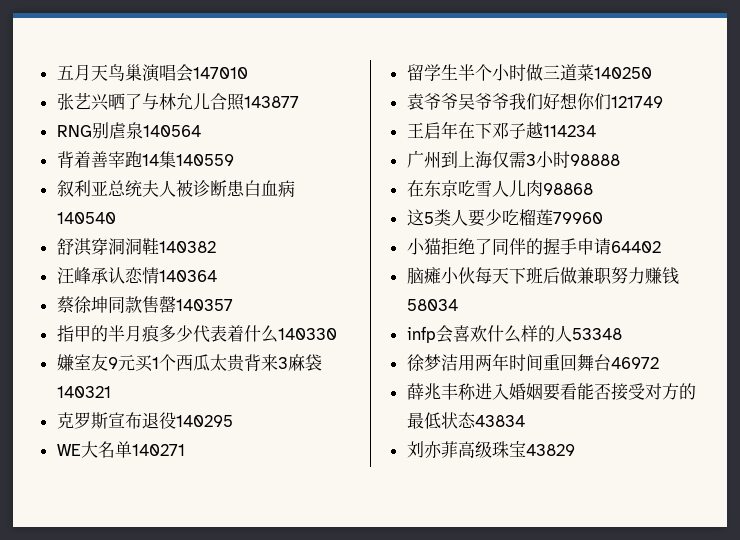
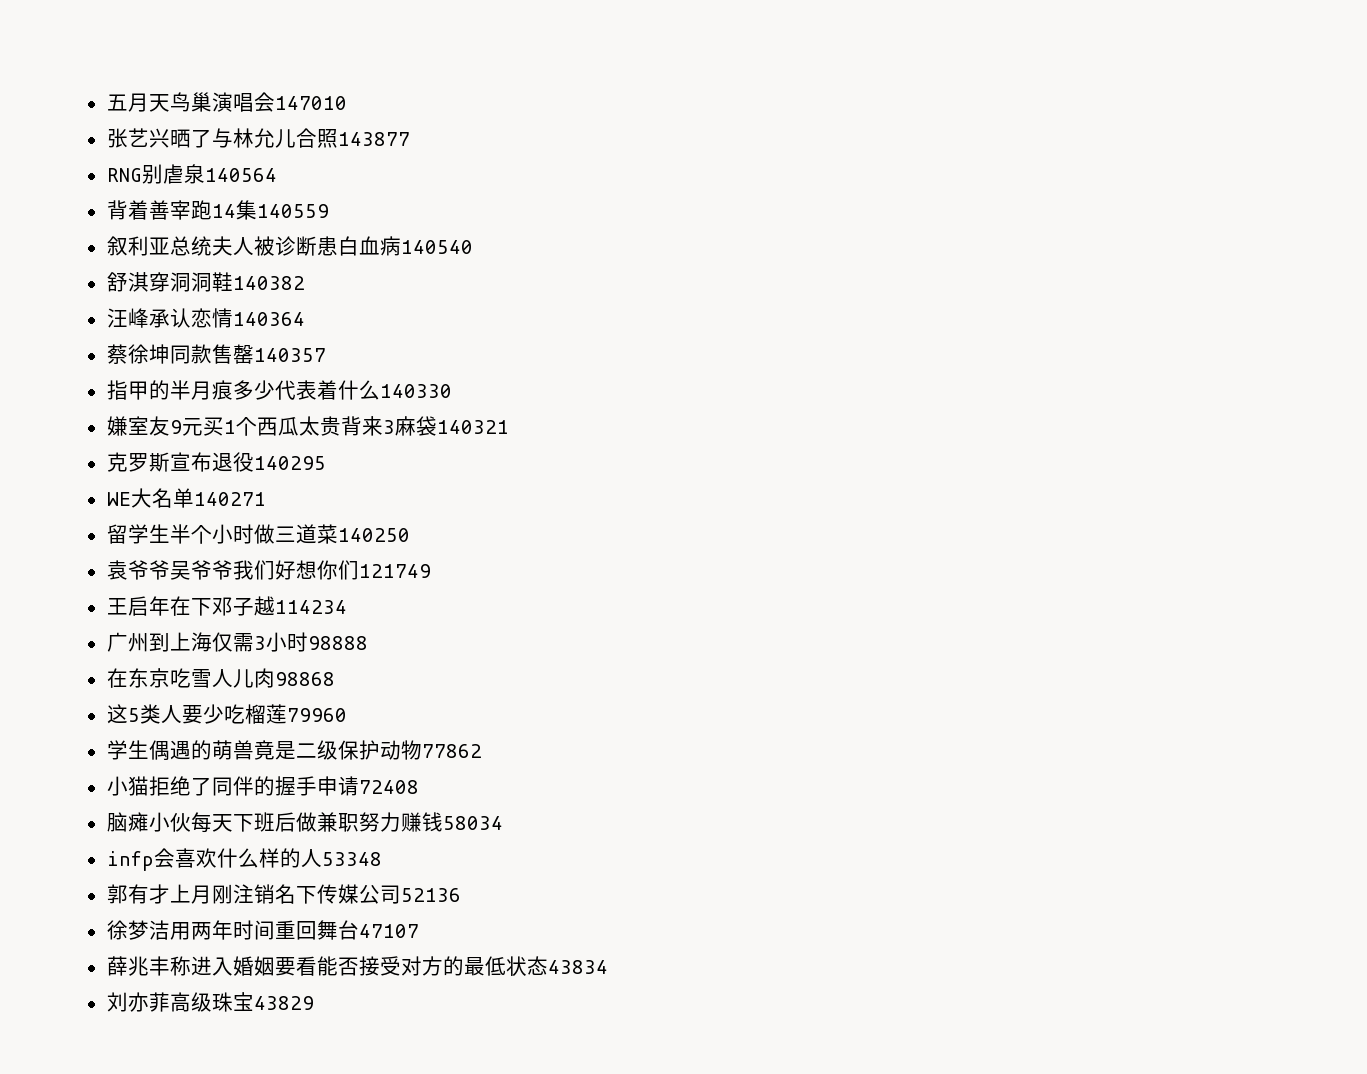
+ 学生偶遇的萌兽竟是二级保护动物77862
- 小猫拒绝了同伴的握手申请64402
+ 小猫拒绝了同伴的握手申请72408
+ 郭有才上月刚注销名下传媒公司52136
- 徐梦洁用两年时间重回舞台46972
+ 徐梦洁用两年时间重回舞台47107

